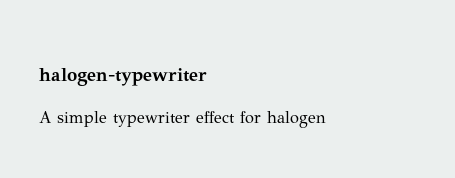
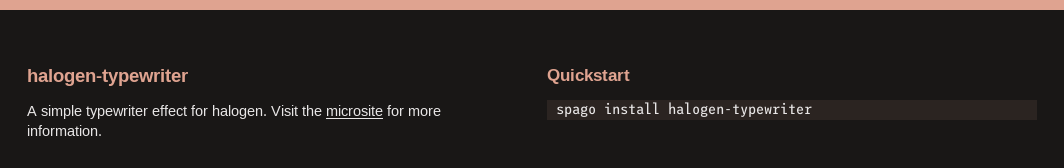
- A simple typewriter effect for halogen
+ A simple typewriter effect for halogen. Visit the microsite for more information.
+ Quickstart
+ spago install halogen-typewriter

